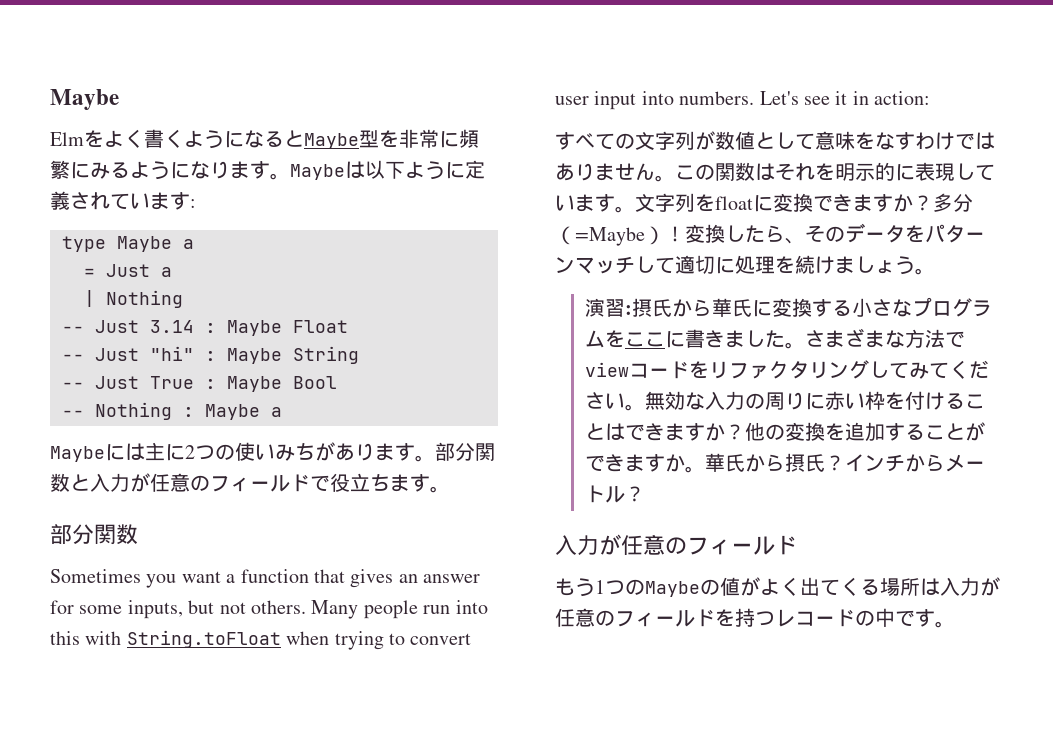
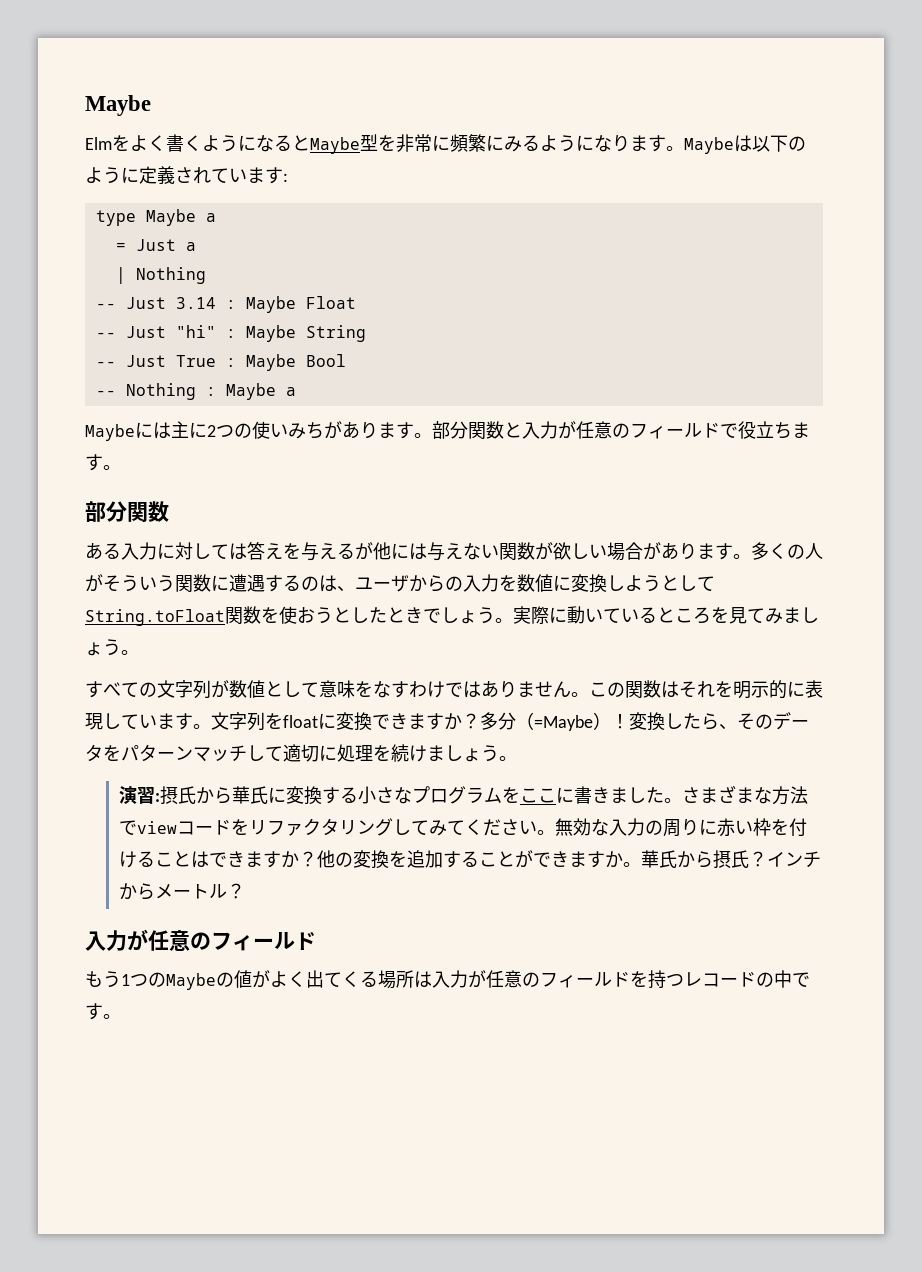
- Maybeは以下ように定義されています:
+ Maybeは以下のように定義されています:
- Sometimes you want a function that gives an answer for some inputs, but not others. Many people run into this with String.toFloat when trying to convert user input into numbers. Let's see it in action:
+ ある入力に対しては答えを与えるが他には与えない関数が欲しい場合があります。多くの人がそういう関数に遭遇するのは、ユーザからの入力を数値に変換しようとしてString.toFloat関数を使おうとしたときでしょう。実際に動いているところを見てみましょう。

